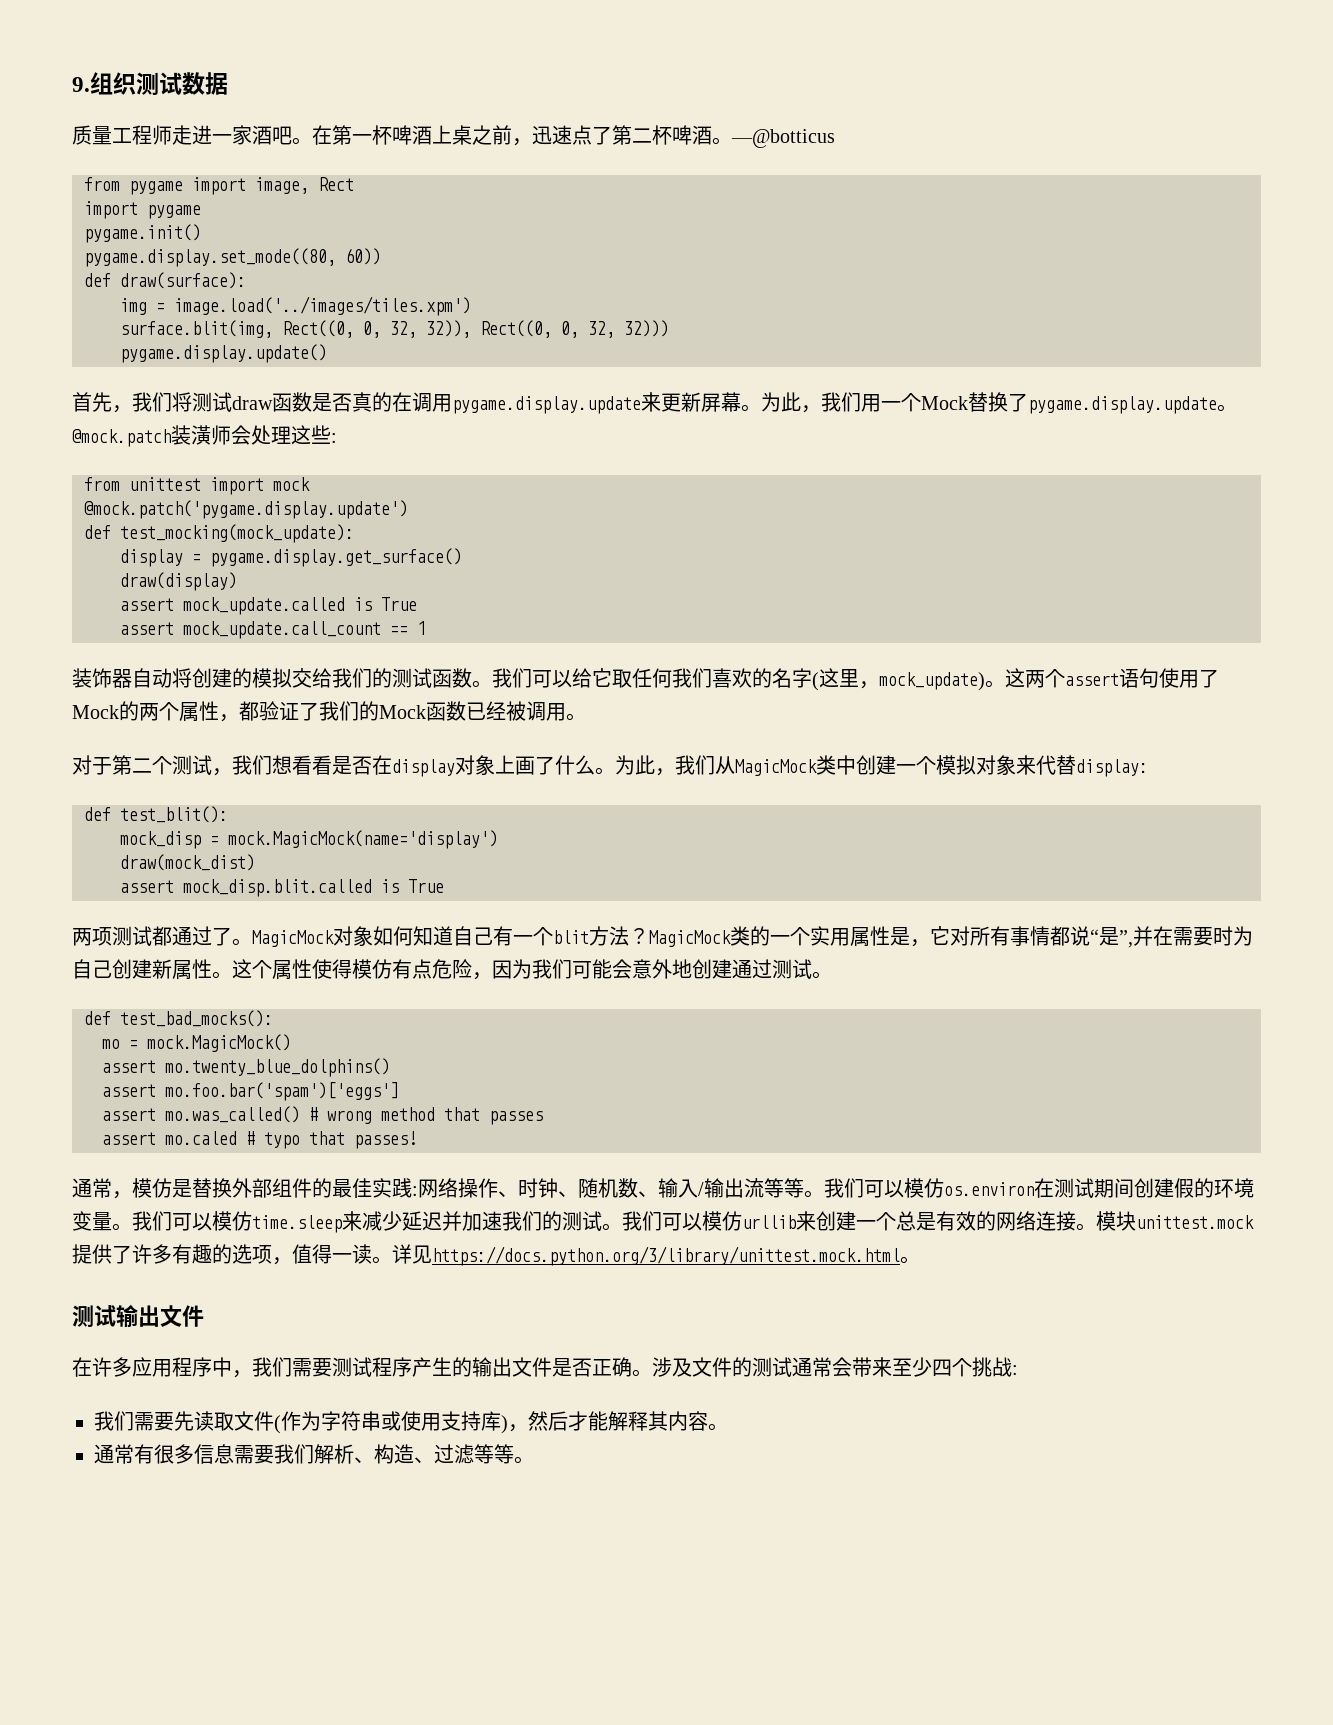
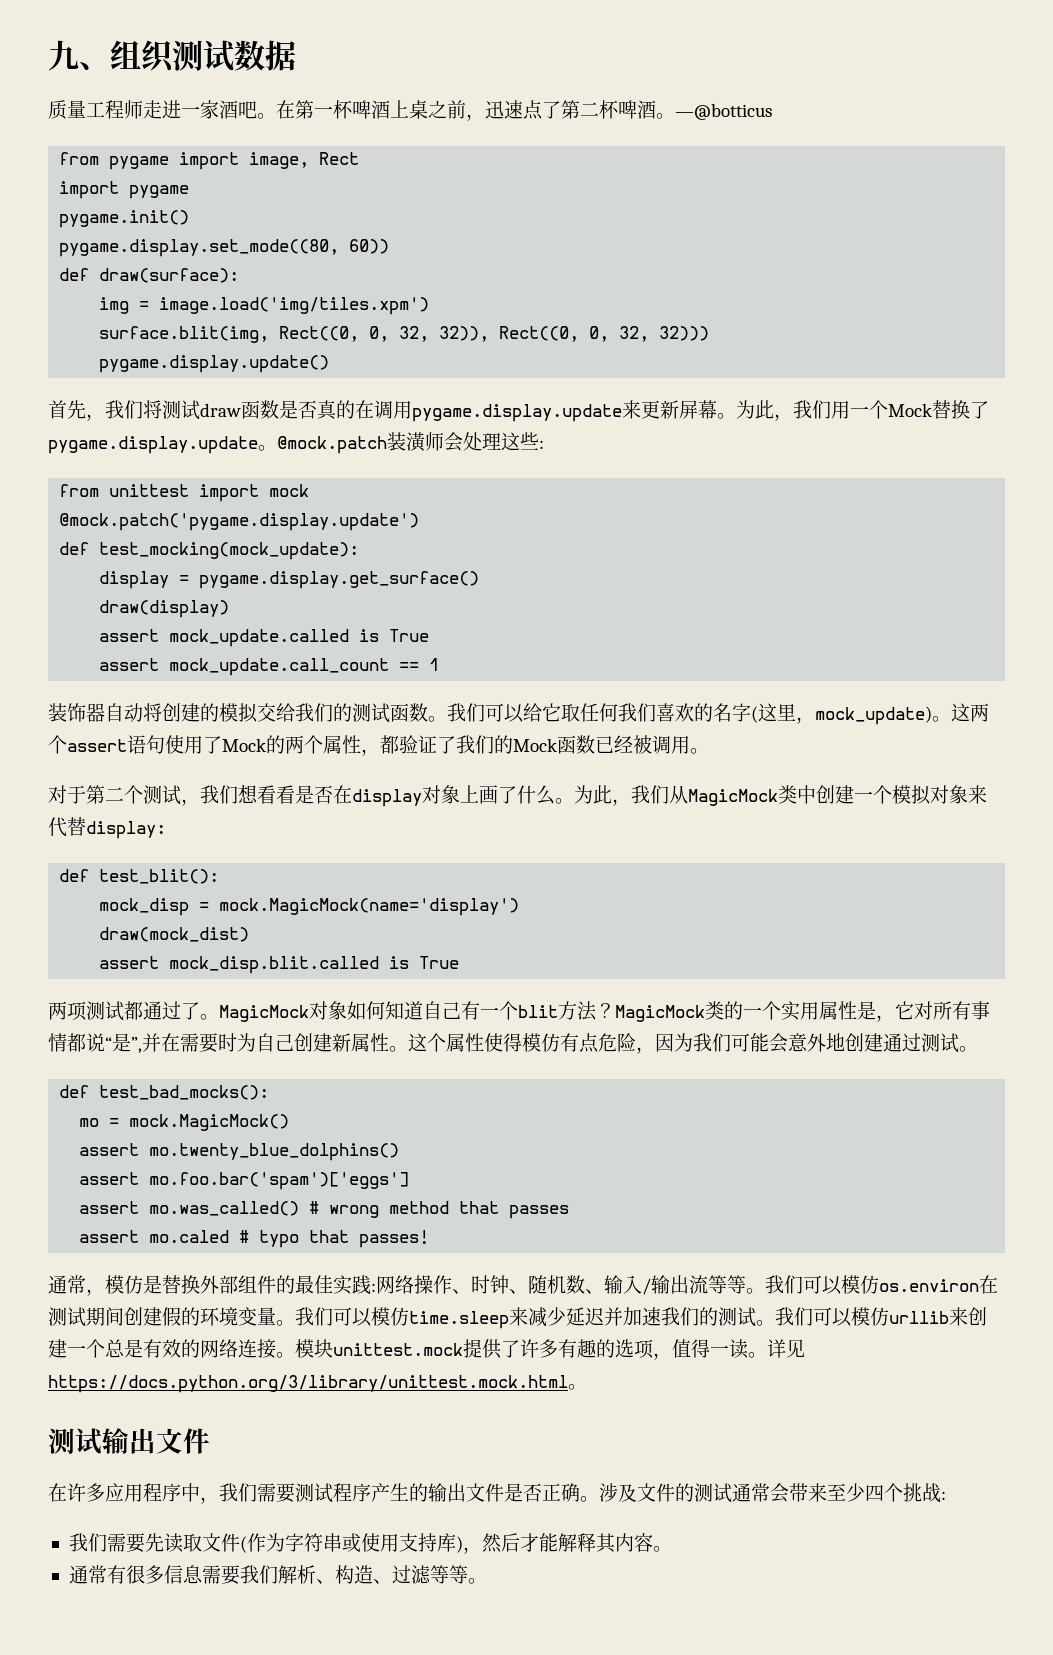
- 9.组织测试数据
+ 九、组织测试数据
- img = image.load('../images/tiles.xpm')
+ img = image.load('img/tiles.xpm')

